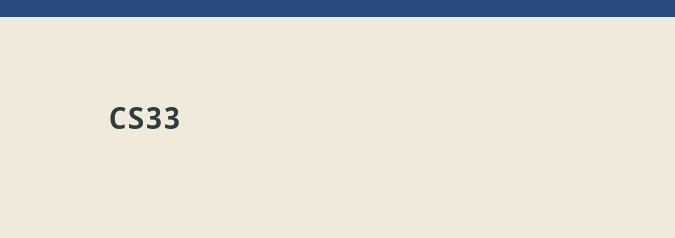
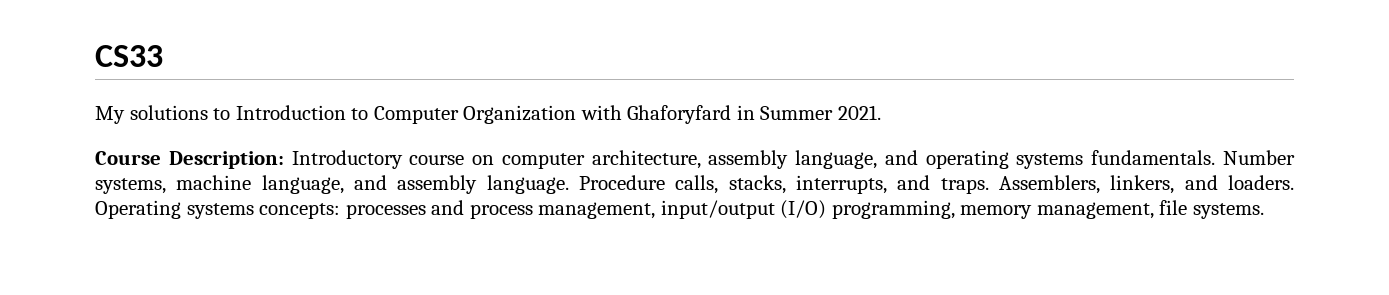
+ My solutions to Introduction to Computer Organization with Ghaforyfard in Summer 2021.
+ Course Description: Introductory course on computer architecture, assembly language, and operating systems fundamentals. Number systems, machine language, and assembly language. Procedure calls, stacks, interrupts, and traps. Assemblers, linkers, and loaders. Operating systems concepts: processes and process management, input/output (I/O) programming, memory management, file systems.

